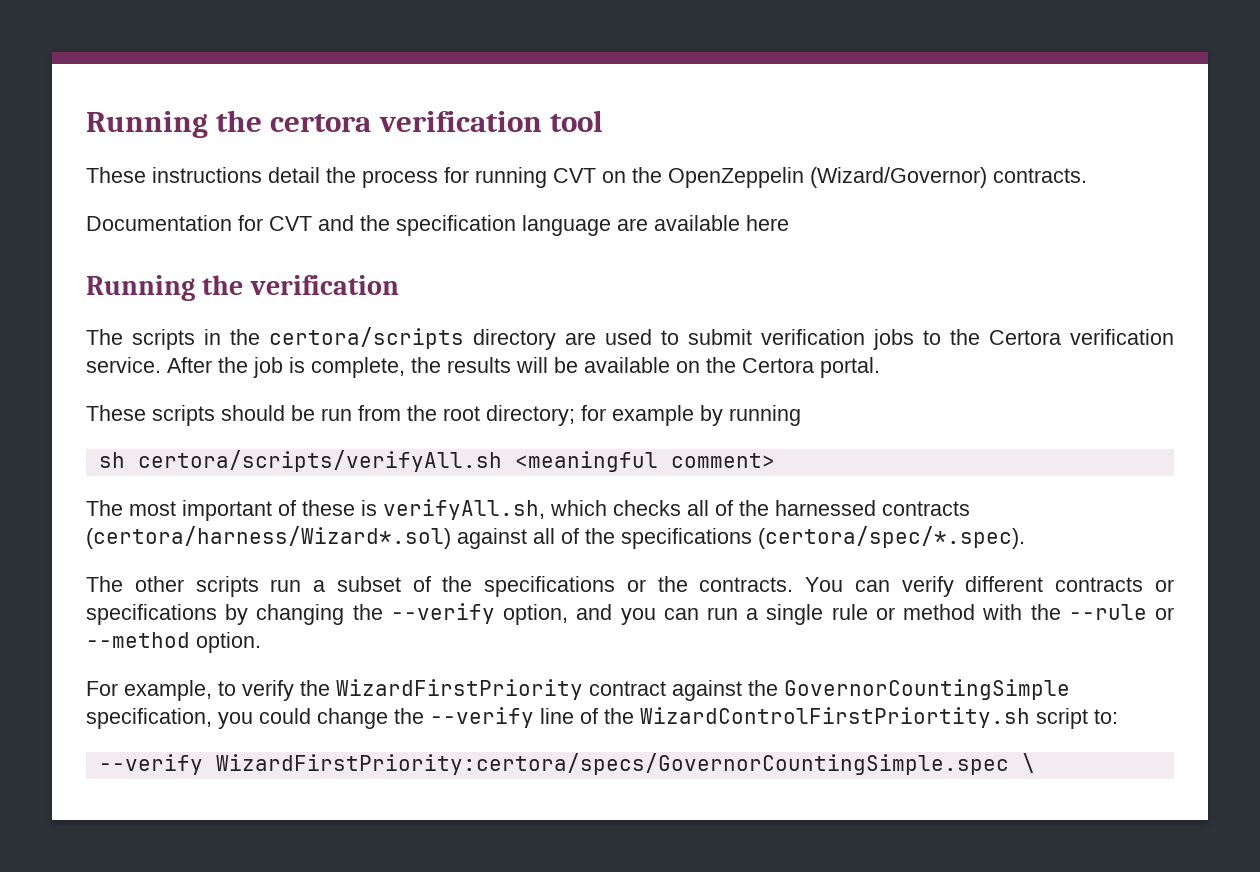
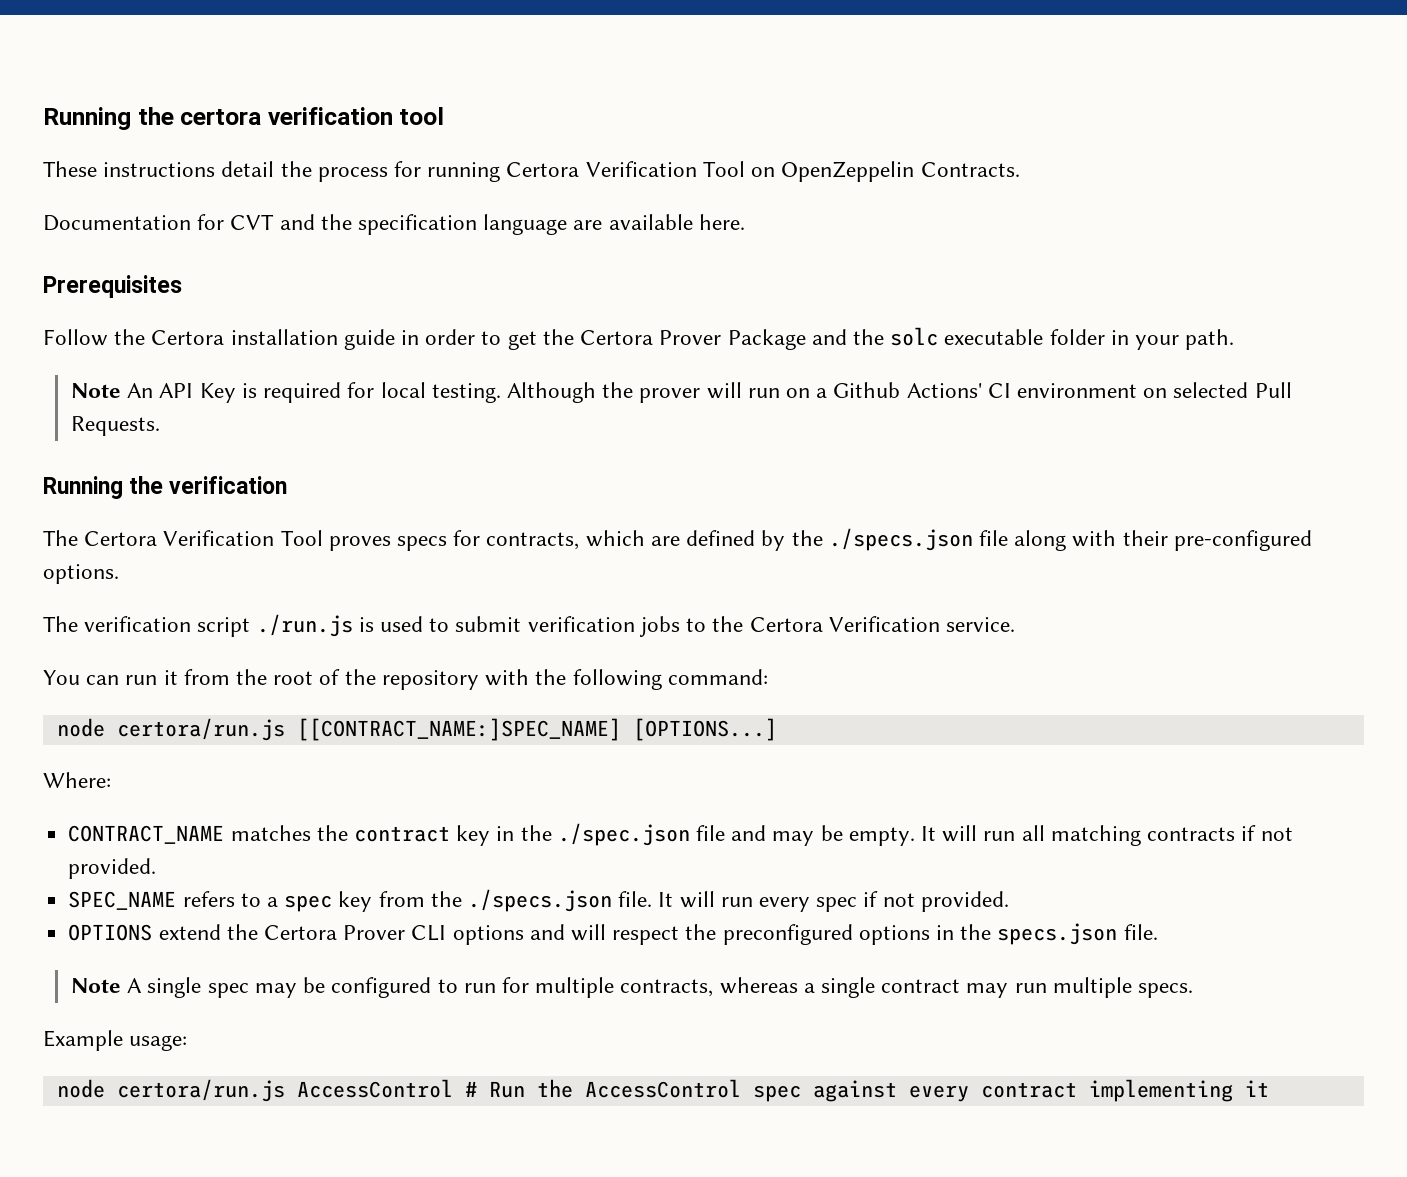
- These instructions detail the process for running CVT on the OpenZeppelin (Wizard/Governor) contracts.
+ These instructions detail the process for running Certora Verification Tool on OpenZeppelin Contracts.
- Documentation for CVT and the specification language are available here
+ Documentation for CVT and the specification language are available here.
+ Prerequisites
+ Follow the Certora installation guide in order to get the Certora Prover Package and the solc executable folder in your path.
+ Note An API Key is required for local testing. Although the prover will run on a Github Actions' CI environment on selected Pull Requests.
  Running the verification
- The scripts in the certora/scripts directory are used to submit verification jobs to the Certora verification service. After the job is complete, the results will be available on the Certora portal.
- These scripts should be run from the root directory; for example by running
- sh certora/scripts/verifyAll.sh <meaningful comment>
- The most important of these is verifyAll.sh, which checks all of the harnessed contracts (certora/harness/Wizard*.sol) against all of the specifications (certora/spec/*.spec).
- The other scripts run a subset of the specifications or the contracts. You can verify different contracts or specifications by changing the --verify option, and you can run a single rule or method with the --rule or --method option.
- For example, to verify the WizardFirstPriority contract against the GovernorCountingSimple specification, you could change the --verify line of the WizardControlFirstPriortity.sh script to:
- --verify WizardFirstPriority:certora/specs/GovernorCountingSimple.spec \
+ The Certora Verification Tool proves specs for contracts, which are defined by the ./specs.json file along with their pre-configured options.
+ The verification script ./run.js is used to submit verification jobs to the Certora Verification service.
+ You can run it from the root of the repository with the following command:
+ node certora/run.js [[CONTRACT_NAME:]SPEC_NAME] [OPTIONS...]
+ Where:
+ CONTRACT_NAME matches the contract key in the ./spec.json file and may be empty. It will run all matching contracts if not provided.
+ SPEC_NAME refers to a spec key from the ./specs.json file. It will run every spec if not provided.
+ OPTIONS extend the Certora Prover CLI options and will respect the preconfigured options in the specs.json file.
+ Note A single spec may be configured to run for multiple contracts, whereas a single contract may run multiple specs.
+ Example usage:
+ node certora/run.js AccessControl # Run the AccessControl spec against every contract implementing it

